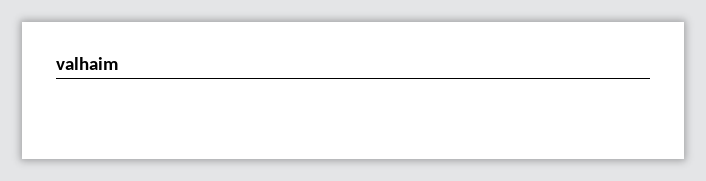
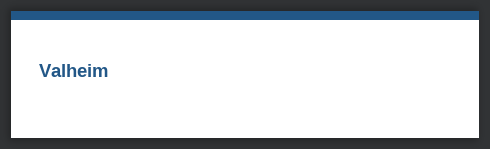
- valhaim
+ Valheim

